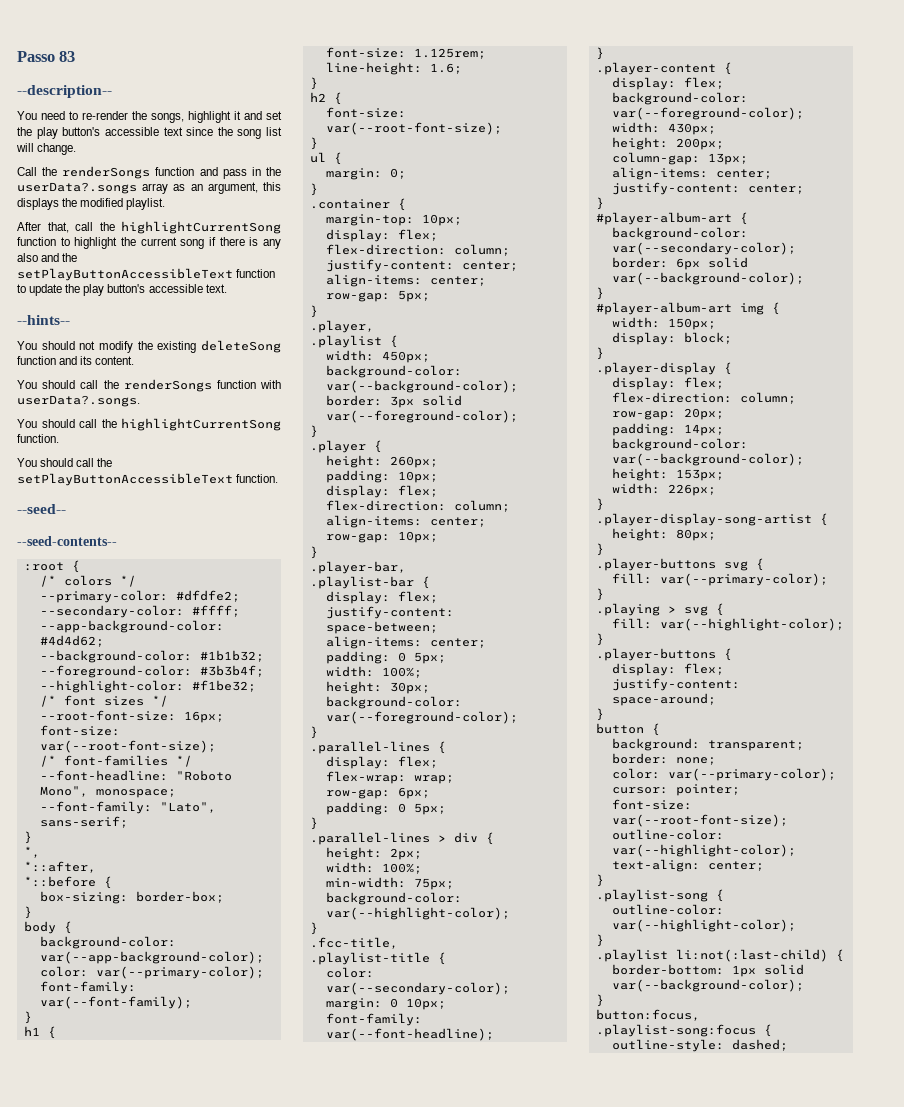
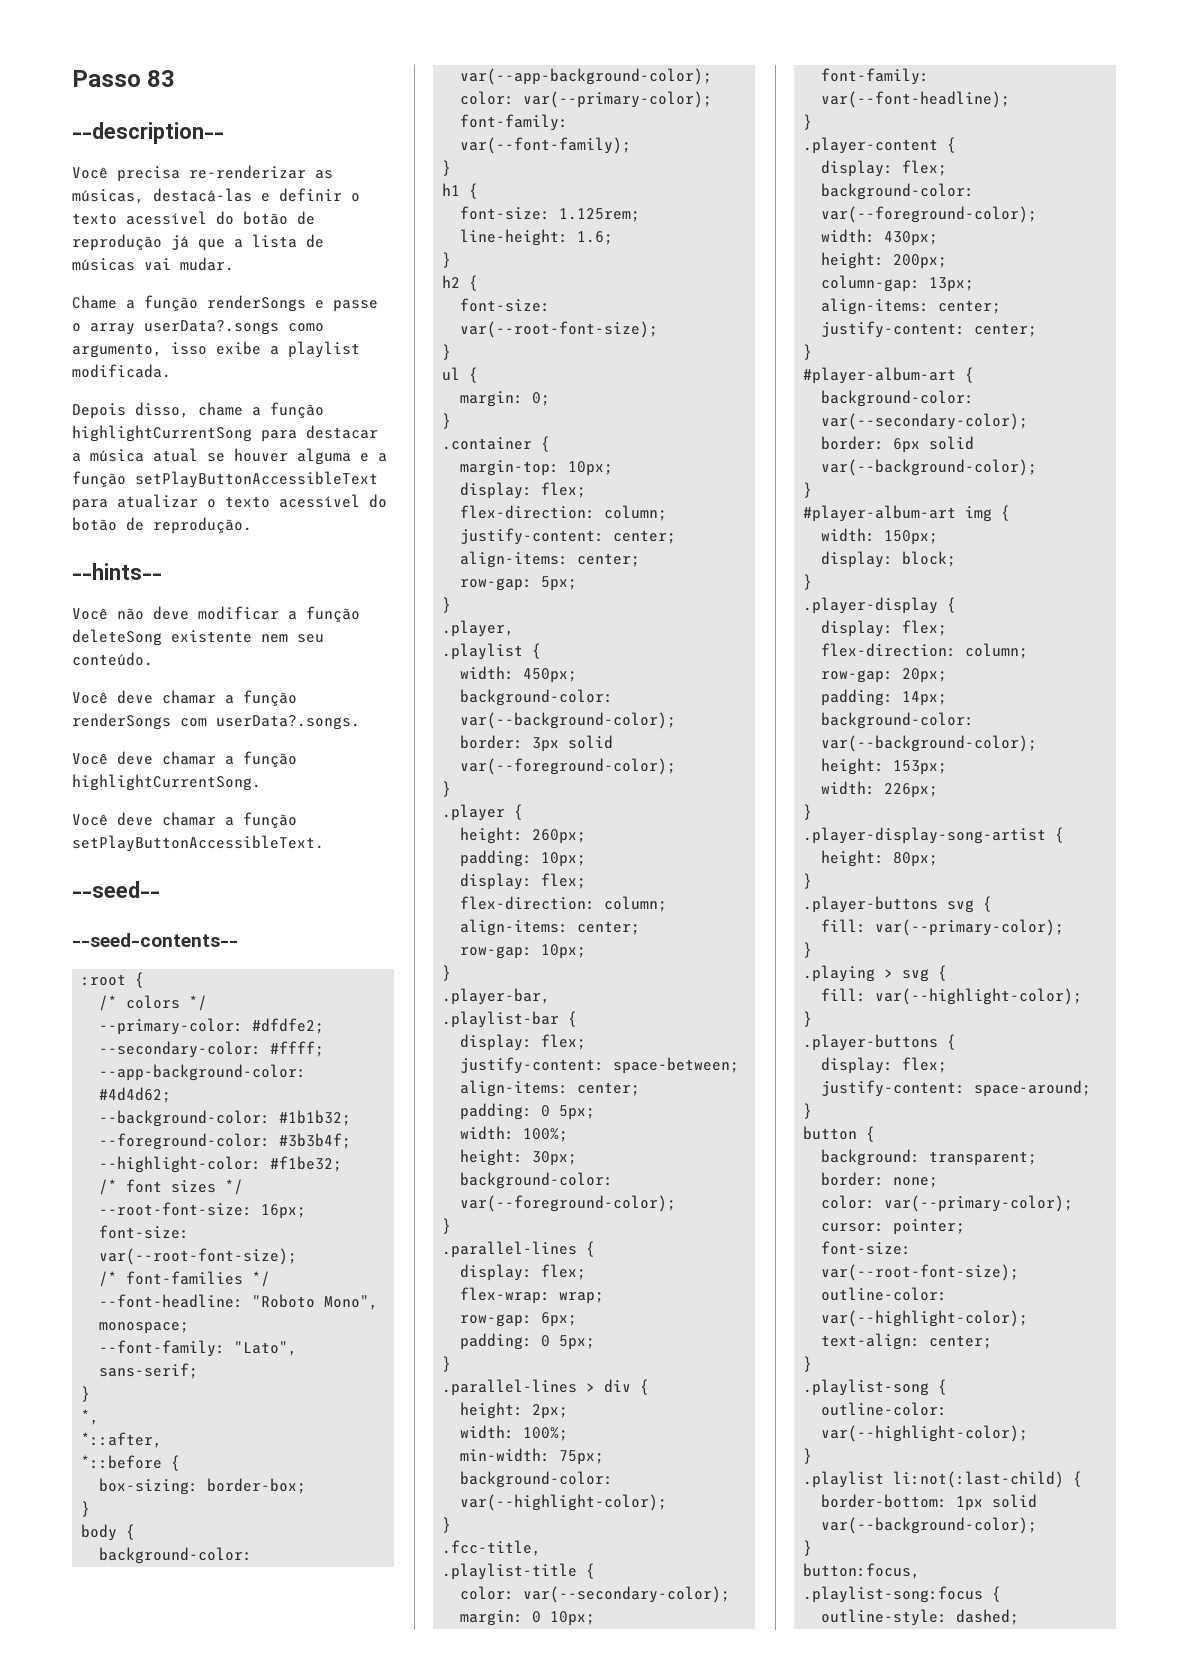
- You need to re-render the songs, highlight it and set the play button's accessible text since the song list will change.
- Call the renderSongs function and pass in the userData?.songs array as an argument, this displays the modified playlist.
- After that, call the highlightCurrentSong function to highlight the current song if there is any also and the setPlayButtonAccessibleText function to update the play button's accessible text.
+ Você precisa re-renderizar as músicas, destacá-las e definir o texto acessível do botão de reprodução já que a lista de músicas vai mudar.
+ Chame a função renderSongs e passe o array userData?.songs como argumento, isso exibe a playlist modificada.
+ Depois disso, chame a função highlightCurrentSong para destacar a música atual se houver alguma e a função setPlayButtonAccessibleText para atualizar o texto acessível do botão de reprodução.
  --hints--
- You should not modify the existing deleteSong function and its content.
- You should call the renderSongs function with userData?.songs.
- You should call the highlightCurrentSong function.
- You should call the setPlayButtonAccessibleText function.
+ Você não deve modificar a função deleteSong existente nem seu conteúdo.
+ Você deve chamar a função renderSongs com userData?.songs.
+ Você deve chamar a função highlightCurrentSong.
+ Você deve chamar a função setPlayButtonAccessibleText.

